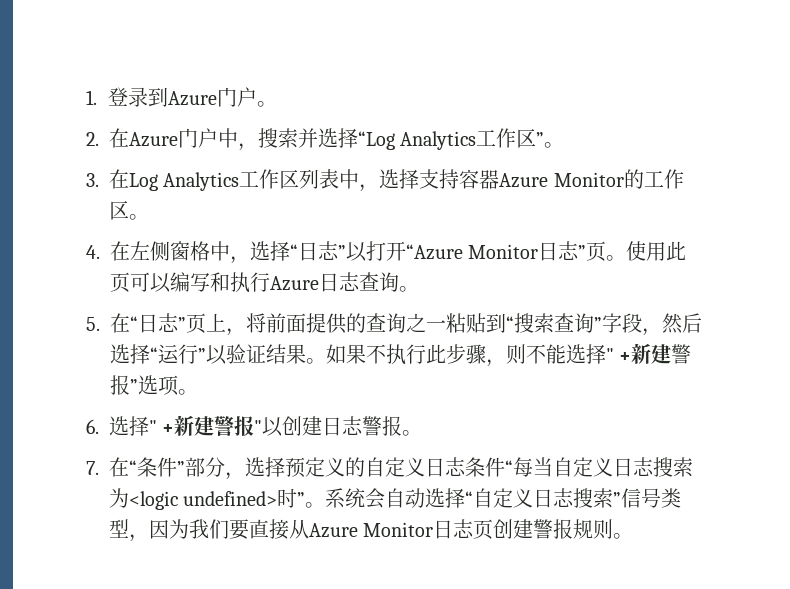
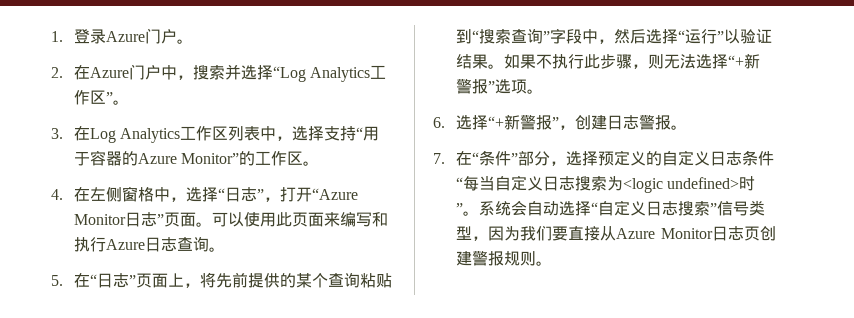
- 1.登录到Azure门户。
+ 1.登录Azure门户。
- 3.在Log Analytics工作区列表中，选择支持容器Azure Monitor的工作区。
+ 3.在Log Analytics工作区列表中，选择支持“用于容器的Azure Monitor”的工作区。
- 4.在左侧窗格中，选择“日志”以打开“Azure Monitor日志”页。使用此页可以编写和执行Azure日志查询。
+ 4.在左侧窗格中，选择“日志”，打开“Azure Monitor日志”页面。可以使用此页面来编写和执行Azure日志查询。
- 5.在“日志”页上，将前面提供的查询之一粘贴到“搜索查询”字段，然后选择“运行”以验证结果。
+ 5.在“日志”页面上，将先前提供的某个查询粘贴到“搜索查询”字段中，然后选择“运行”以验证结果。
- 如果不执行此步骤，则不能选择" +新建警报”选项。
+ 如果不执行此步骤，则无法选择“+新警报”选项。
- 6.选择" +新建警报"以创建日志警报。
+ 6.选择“+新警报”，创建日志警报。

